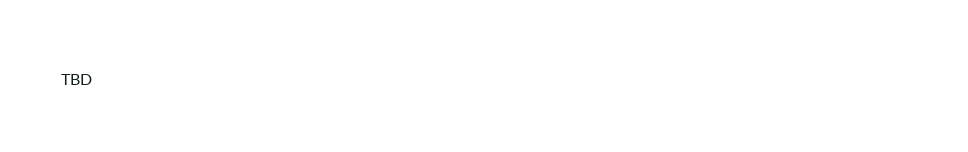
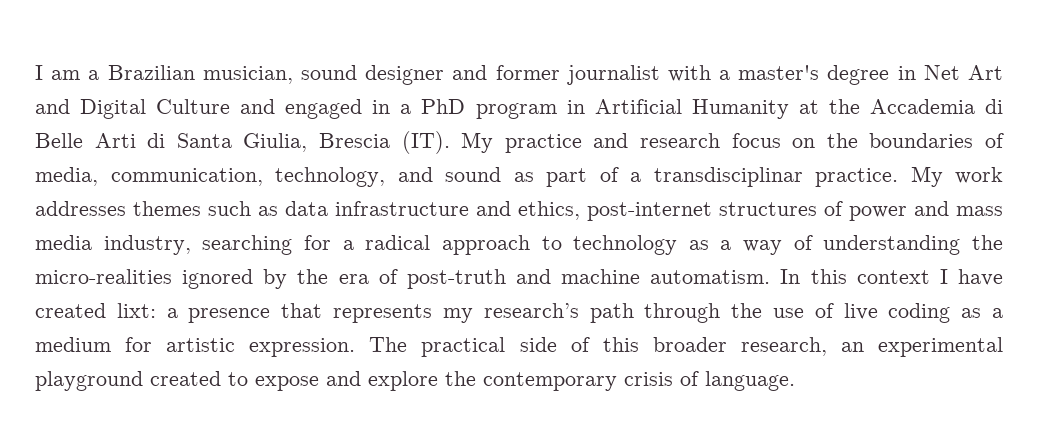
- TBD
+ I am a Brazilian musician, sound designer and former journalist with a master's degree in Net Art and Digital Culture and engaged in a PhD program in Artificial Humanity at the Accademia di Belle Arti di Santa Giulia, Brescia (IT). My practice and research focus on the boundaries of media, communication, technology, and sound as part of a transdisciplinar practice. My work addresses themes such as data infrastructure and ethics, post-internet structures of power and mass media industry, searching for a radical approach to technology as a way of understanding the micro-realities ignored by the era of post-truth and machine automatism. In this context I have created lixt: a presence that represents my research’s path through the use of live coding as a medium for artistic expression. The practical side of this broader research, an experimental playground created to expose and explore the contemporary crisis of language.

